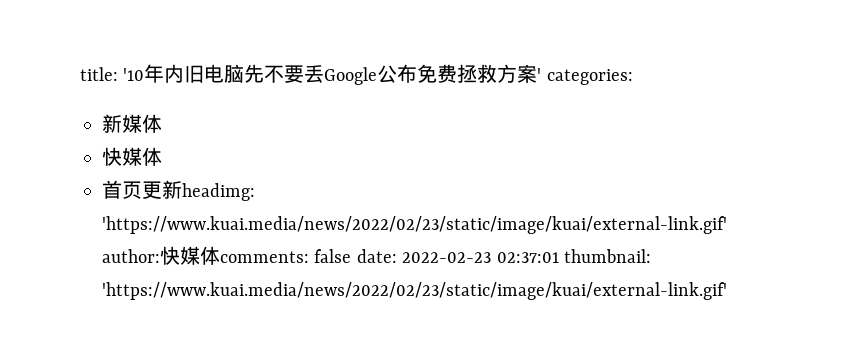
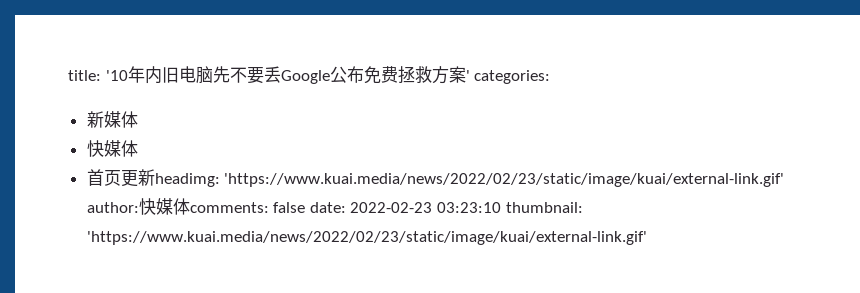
- 首页更新headimg: 'https://www.kuai.media/news/2022/02/23/static/image/kuai/external-link.gif' author:快媒体comments: false date: 2022-02-23 02:37:01 thumbnail: 'https://www.kuai.media/news/2022/02/23/static/image/kuai/external-link.gif'
+ 首页更新headimg: 'https://www.kuai.media/news/2022/02/23/static/image/kuai/external-link.gif' author:快媒体comments: false date: 2022-02-23 03:23:10 thumbnail: 'https://www.kuai.media/news/2022/02/23/static/image/kuai/external-link.gif'

